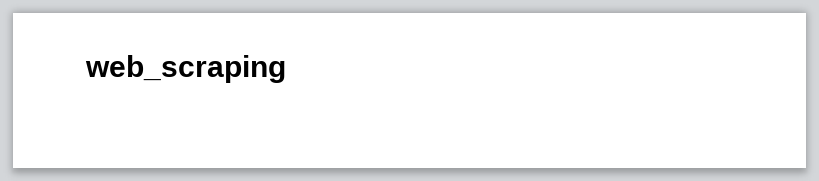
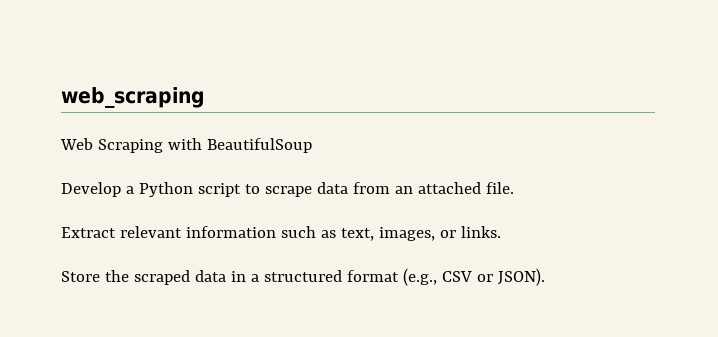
+ Web Scraping with BeautifulSoup
+ Develop a Python script to scrape data from an attached file.
+ Extract relevant information such as text, images, or links.
+ Store the scraped data in a structured format (e.g., CSV or JSON).

